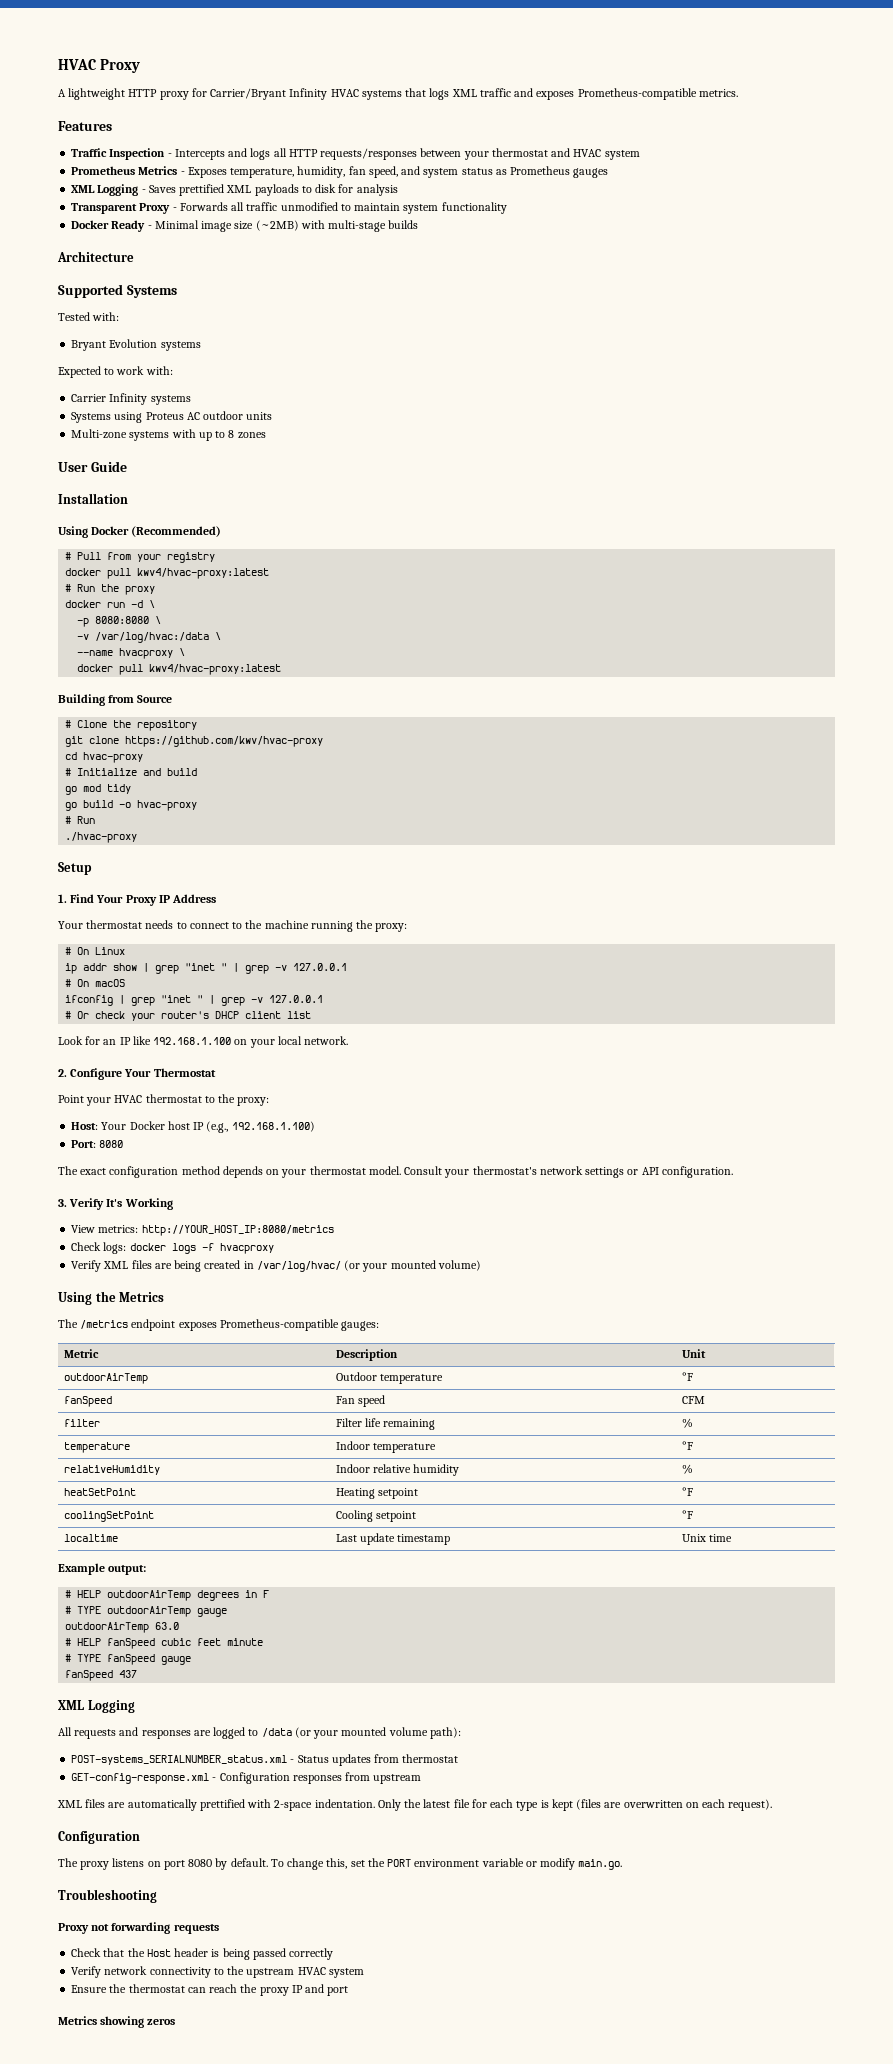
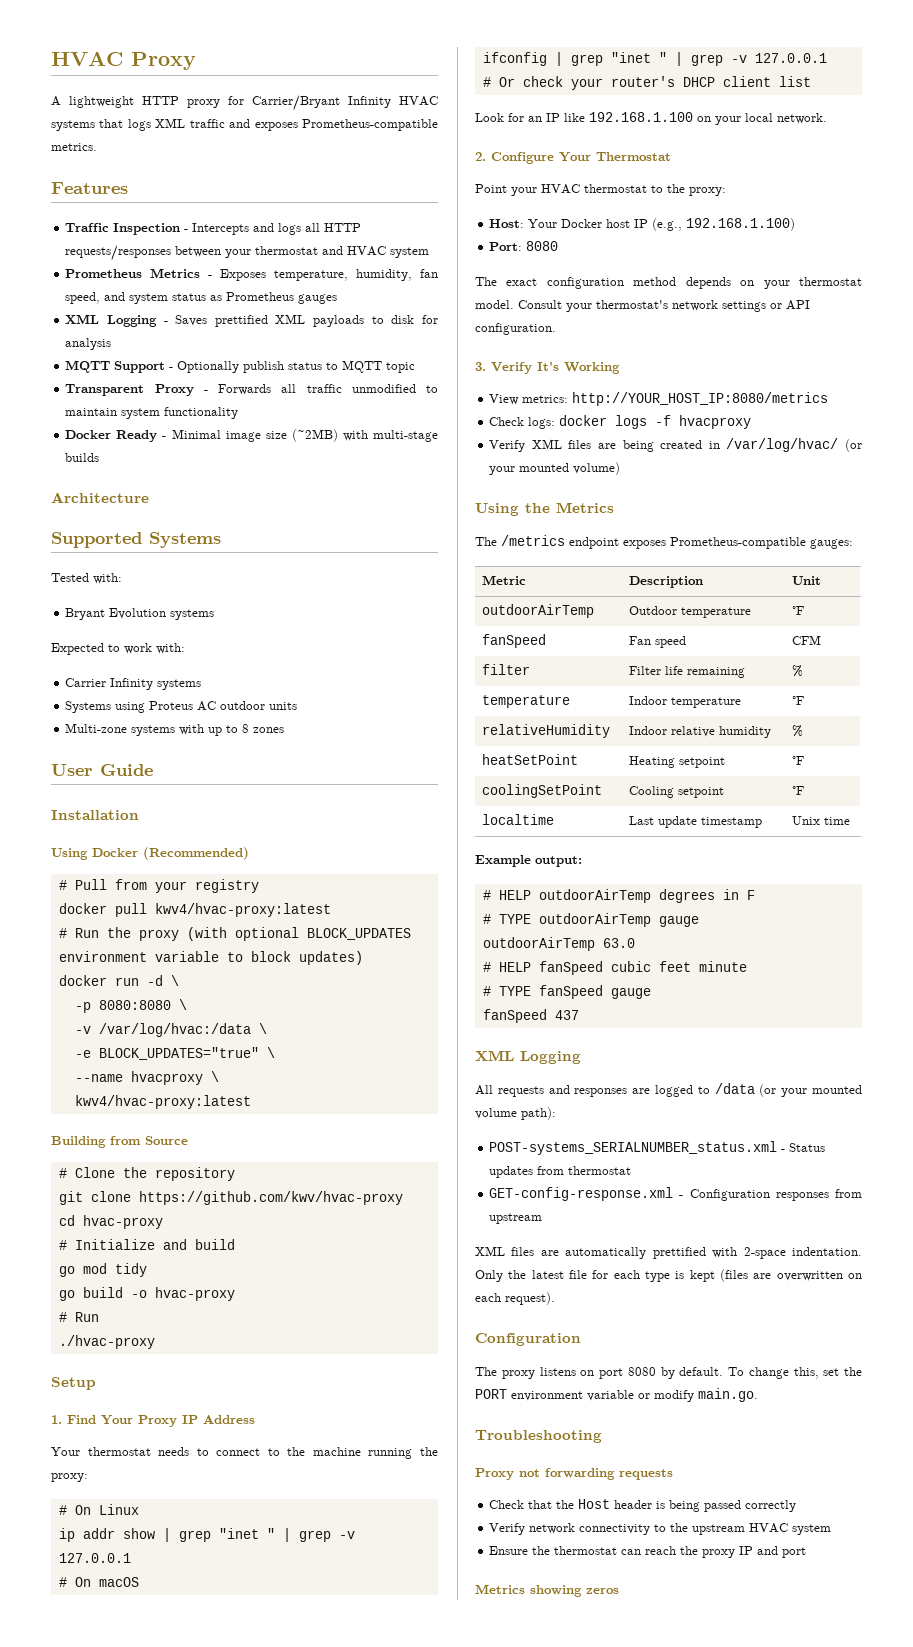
+ MQTT Support - Optionally publish status to MQTT topic
- # Run the proxy
+ # Run the proxy (with optional BLOCK_UPDATES environment variable to block updates)
+ -e BLOCK_UPDATES="true" \
  --name hvacproxy \
- docker pull kwv4/hvac-proxy:latest
+ kwv4/hvac-proxy:latest

